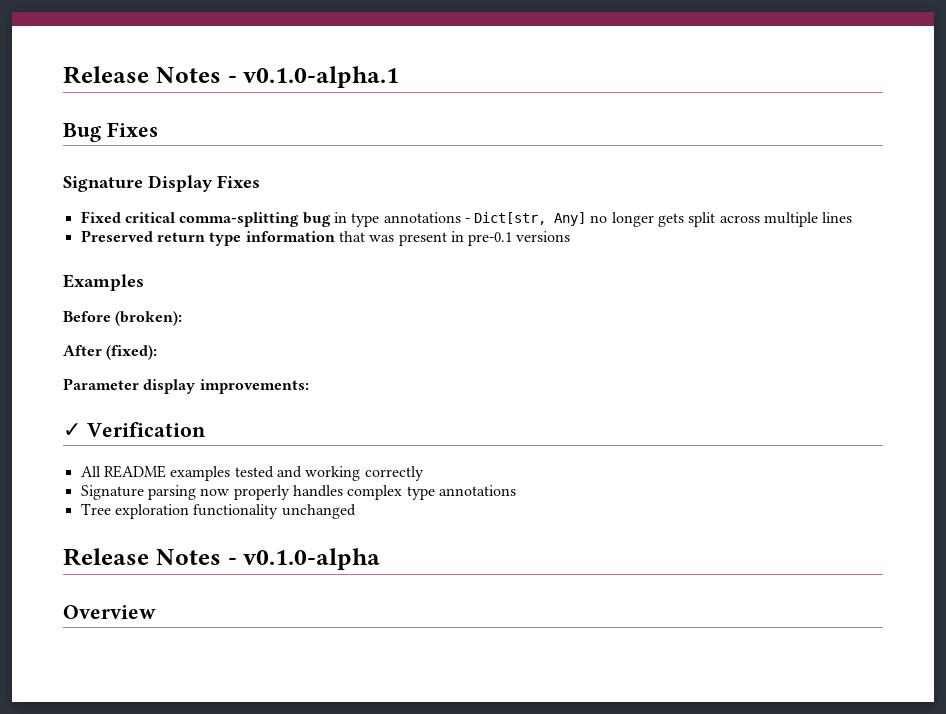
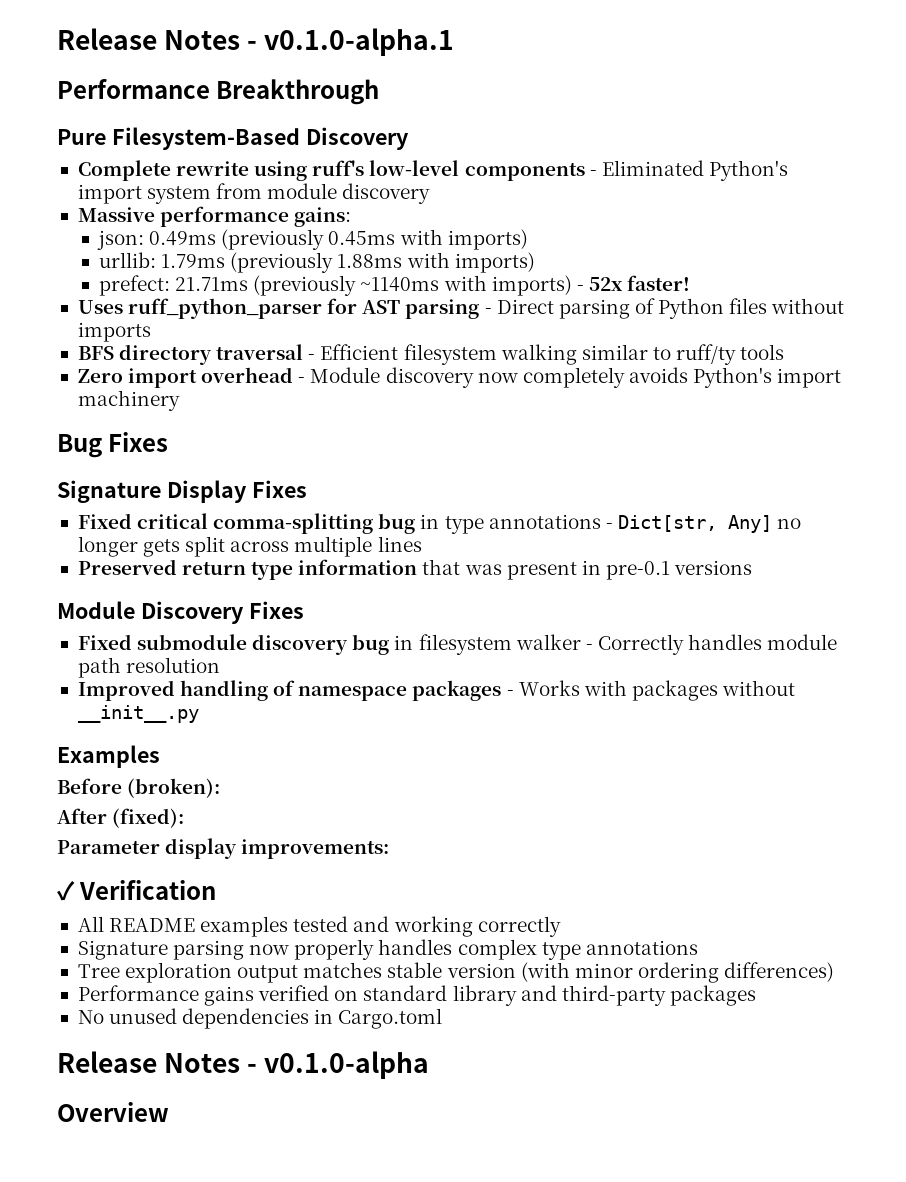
+ Performance Breakthrough
+ Pure Filesystem-Based Discovery
+ Complete rewrite using ruff's low-level components - Eliminated Python's import system from module discovery
+ Massive performance gains:
+ json: 0.49ms (previously 0.45ms with imports)
+ urllib: 1.79ms (previously 1.88ms with imports)
+ prefect: 21.71ms (previously ~1140ms with imports) - 52x faster!
+ Uses ruff_python_parser for AST parsing - Direct parsing of Python files without imports
+ BFS directory traversal - Efficient filesystem walking similar to ruff/ty tools
+ Zero import overhead - Module discovery now completely avoids Python's import machinery
+ Module Discovery Fixes
+ Fixed submodule discovery bug in filesystem walker - Correctly handles module path resolution
+ Improved handling of namespace packages - Works with packages without __init__.py
- Tree exploration functionality unchanged
+ Tree exploration output matches stable version (with minor ordering differences)
+ Performance gains verified on standard library and third-party packages
+ No unused dependencies in Cargo.toml

